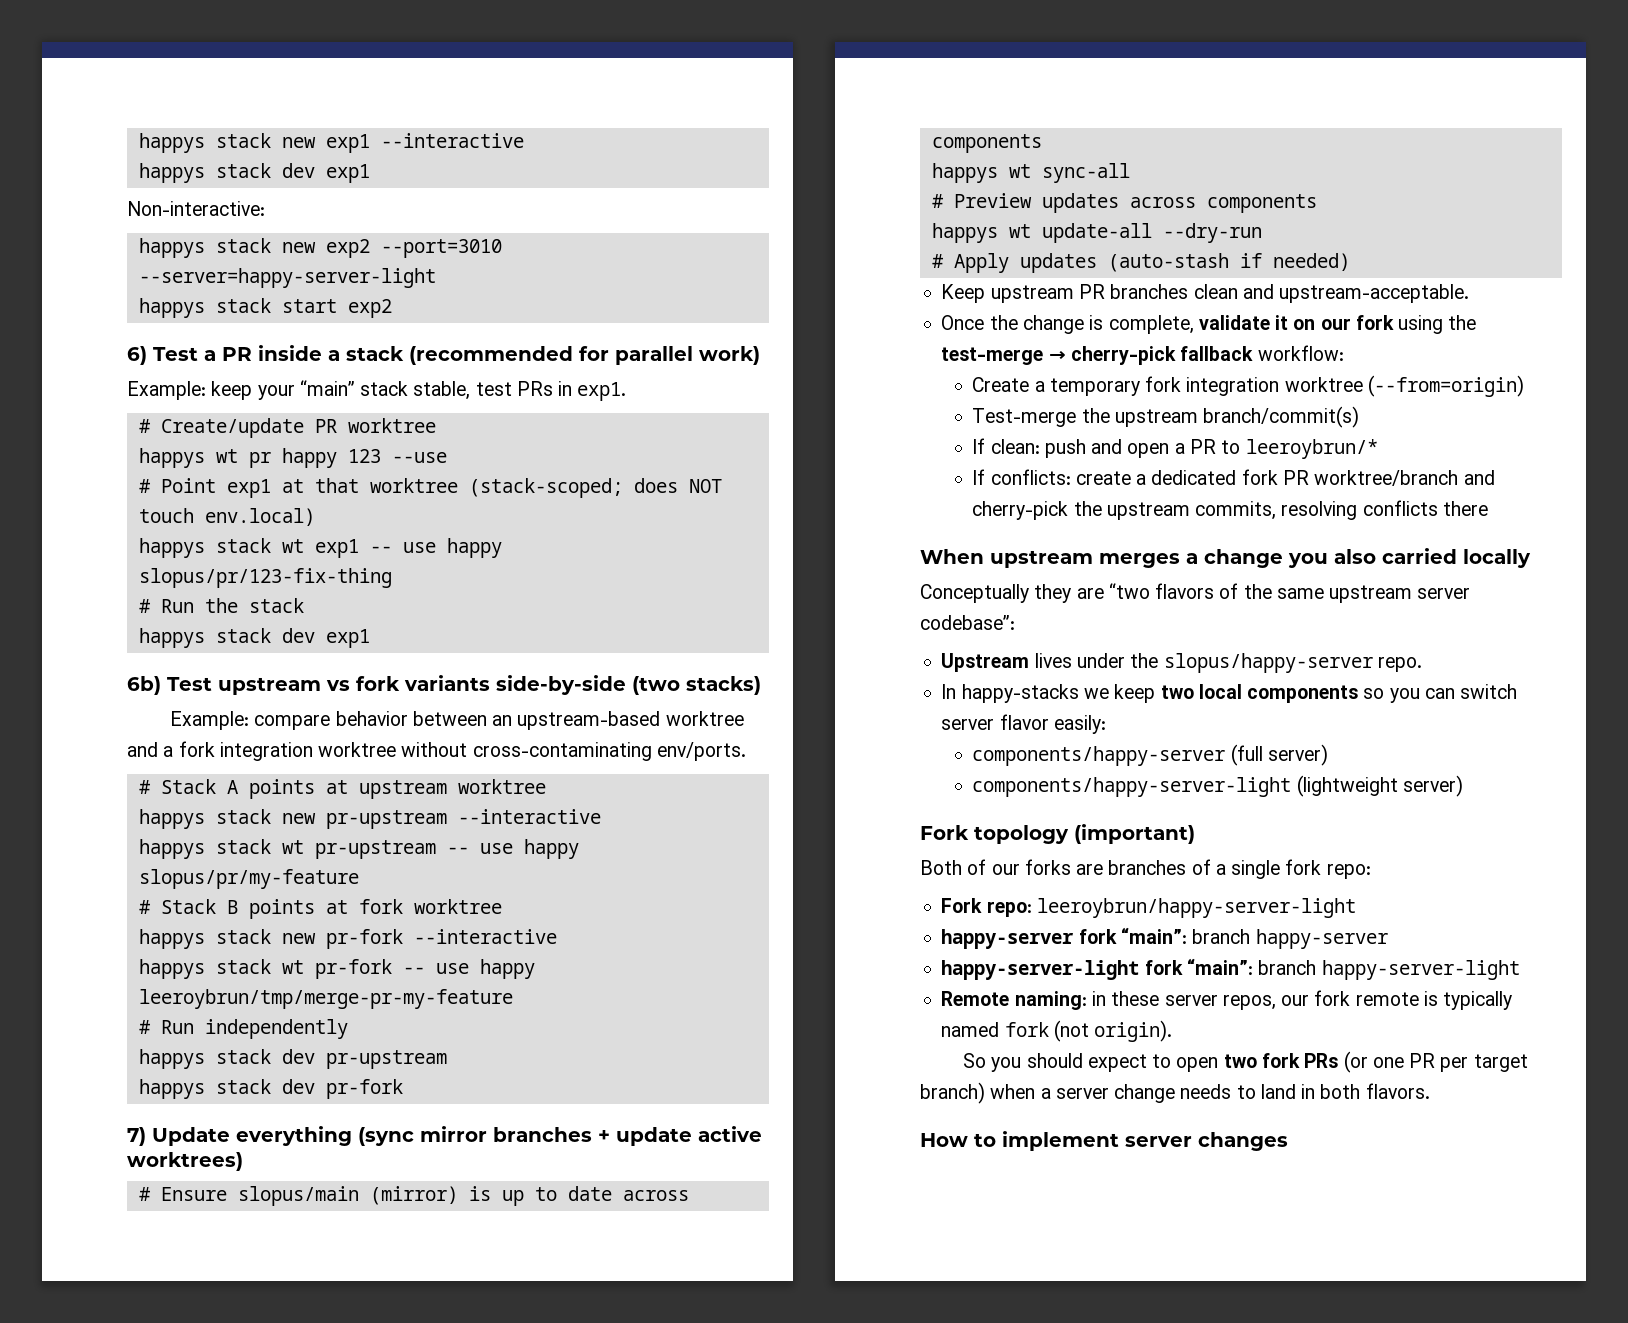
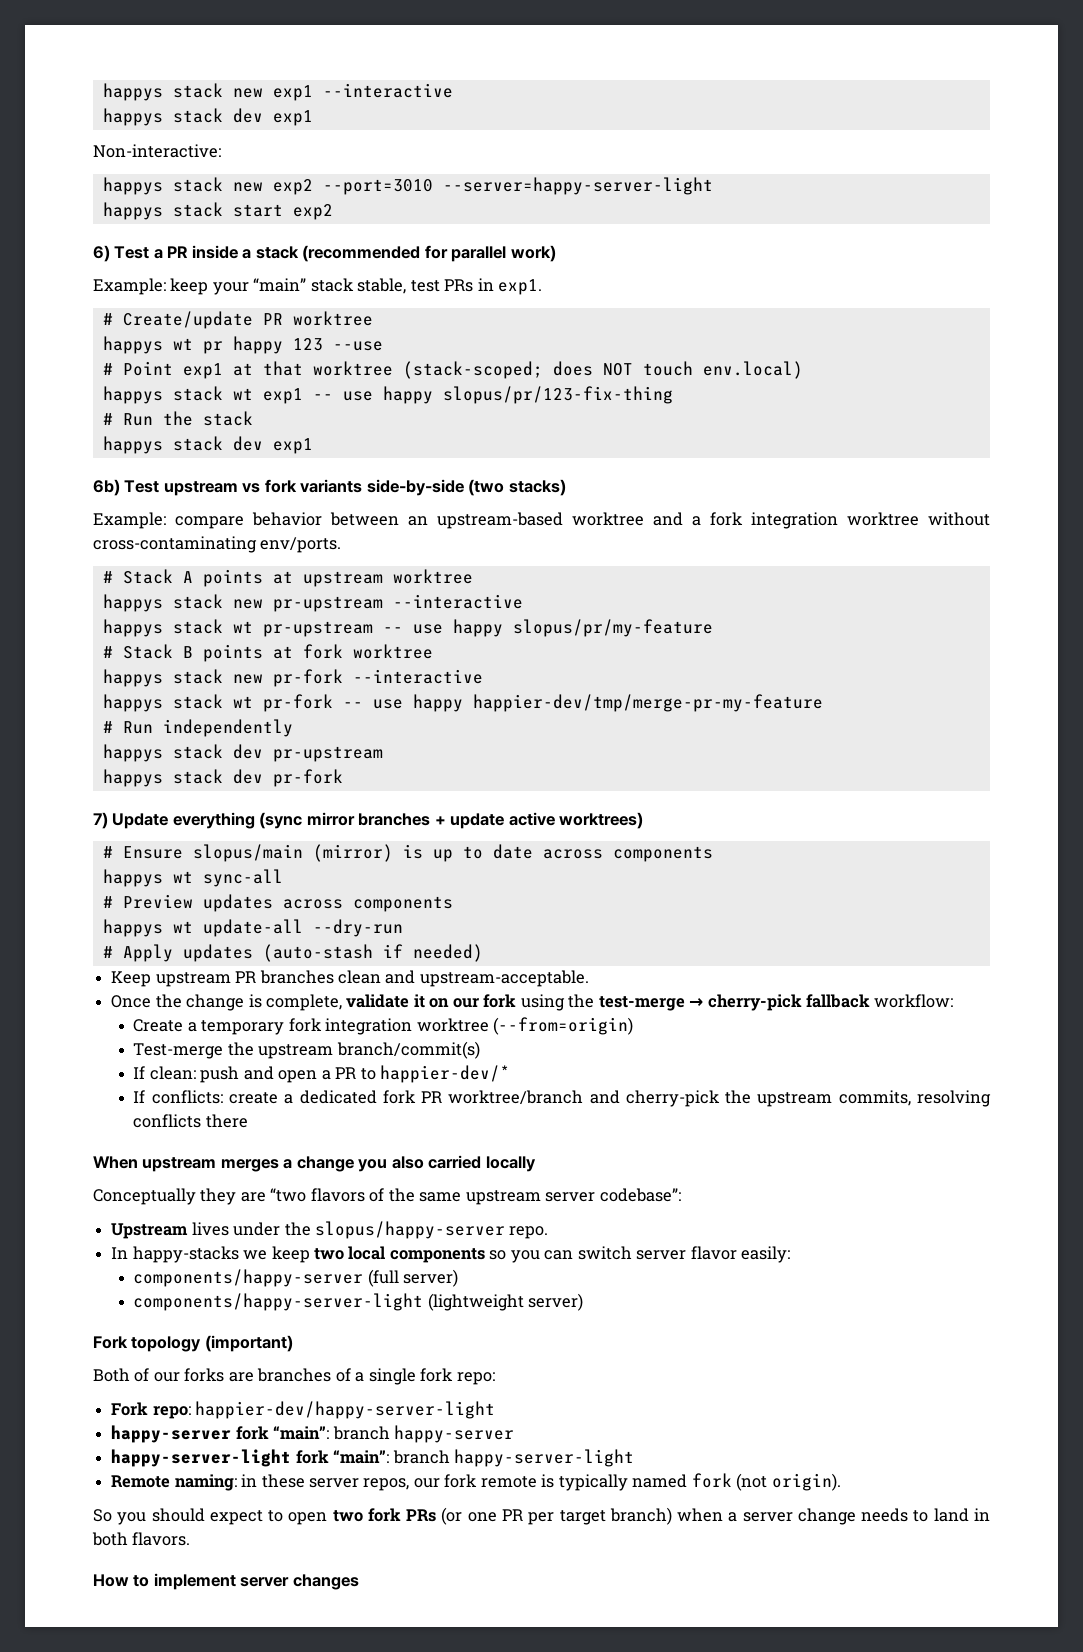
- happys stack wt pr-fork -- use happy leeroybrun/tmp/merge-pr-my-feature
+ happys stack wt pr-fork -- use happy happier-dev/tmp/merge-pr-my-feature
- If clean: push and open a PR to leeroybrun/*
+ If clean: push and open a PR to happier-dev/*
- Fork repo: leeroybrun/happy-server-light
+ Fork repo: happier-dev/happy-server-light

